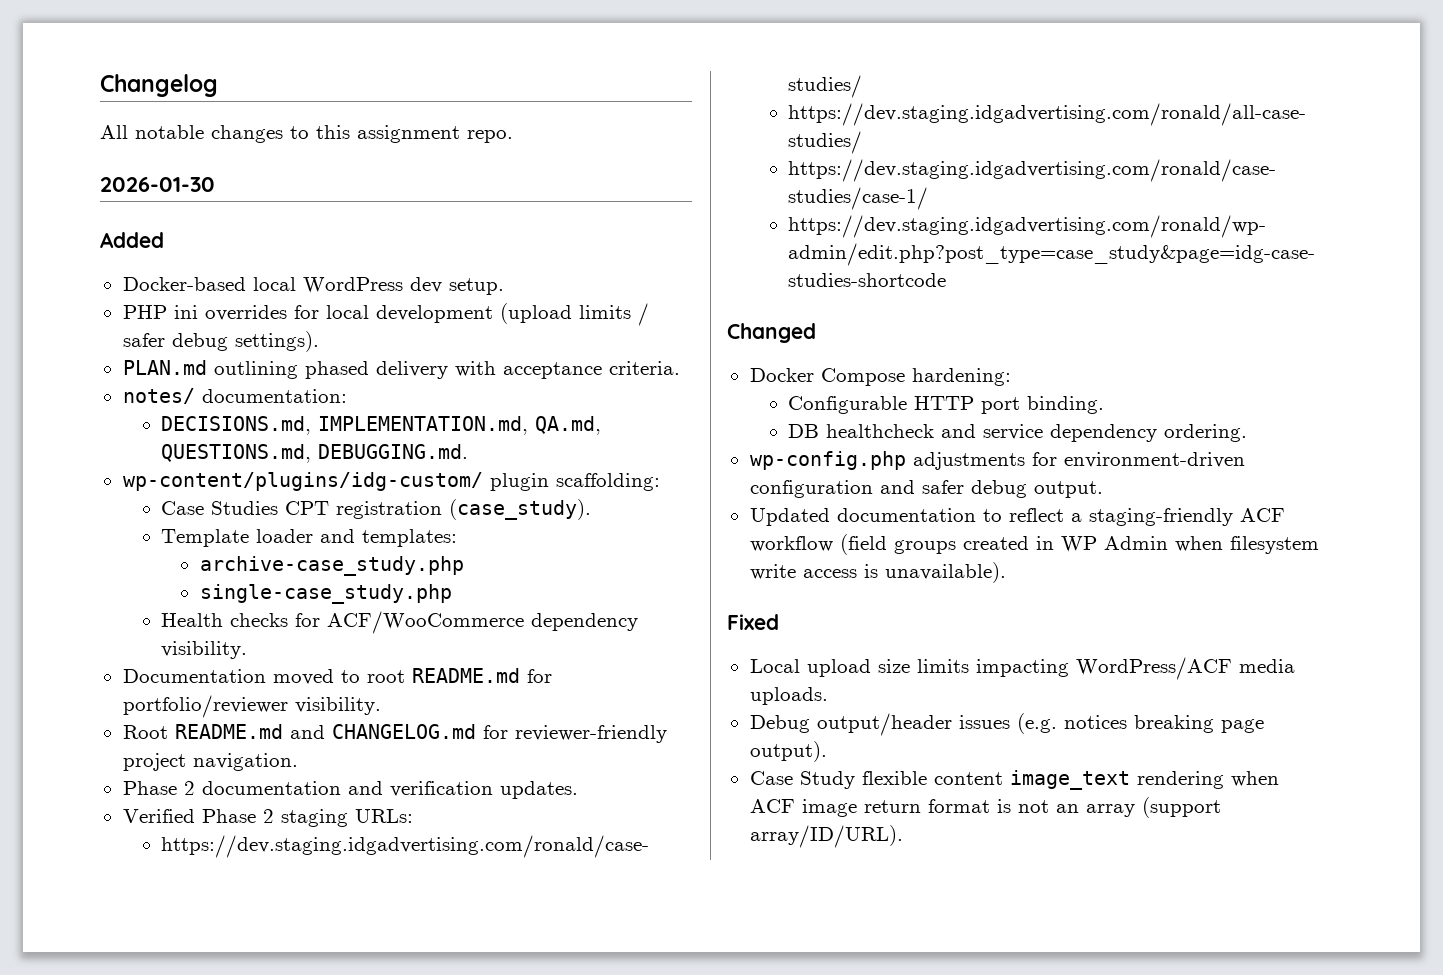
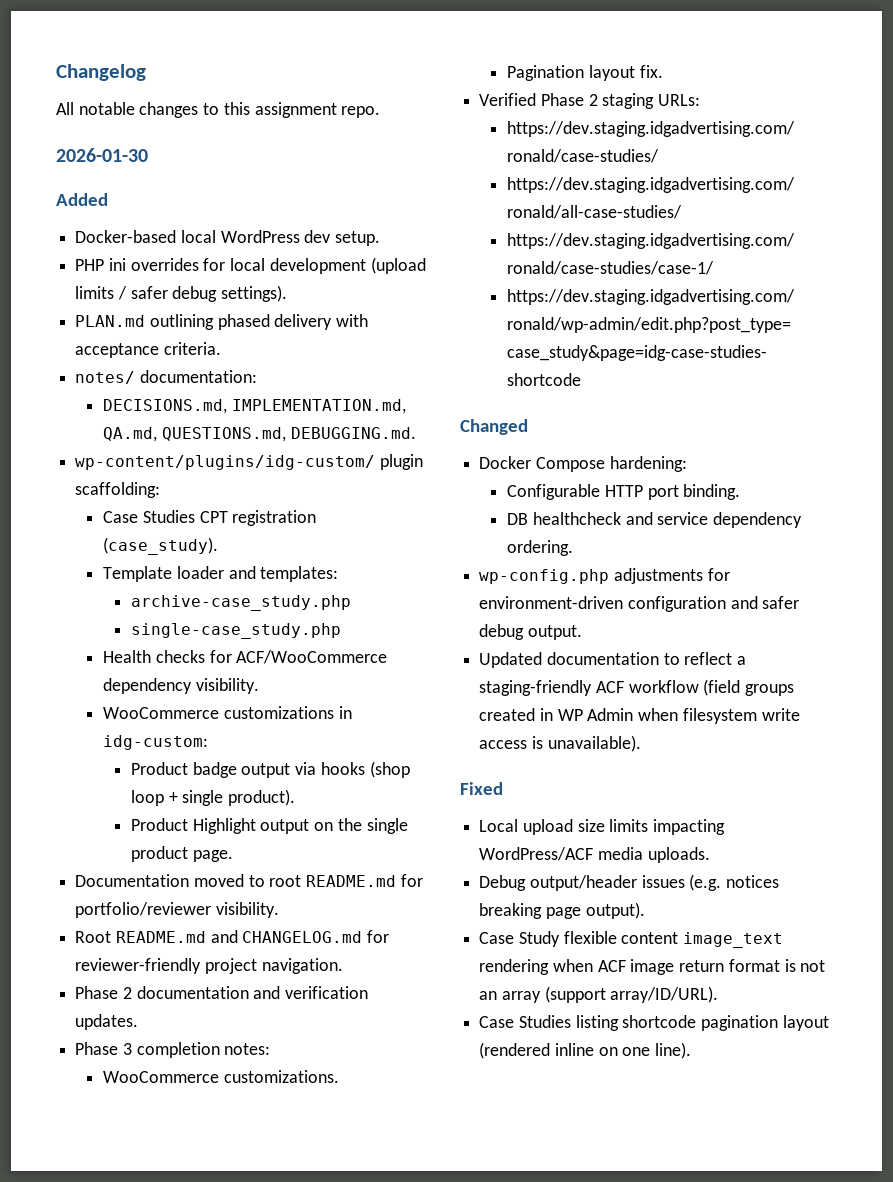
+ WooCommerce customizations in idg-custom:
+ Product badge output via hooks (shop loop + single product).
+ Product Highlight output on the single product page.
+ Phase 3 completion notes:
+ WooCommerce customizations.
+ Pagination layout fix.
+ Case Studies listing shortcode pagination layout (rendered inline on one line).

